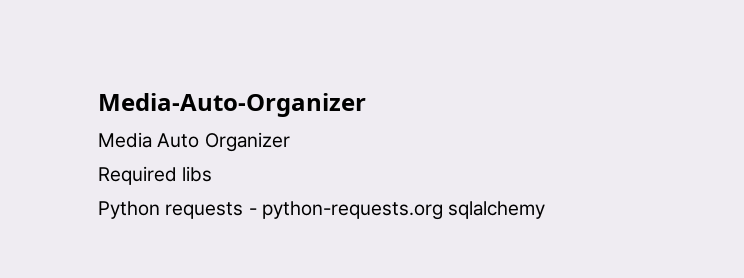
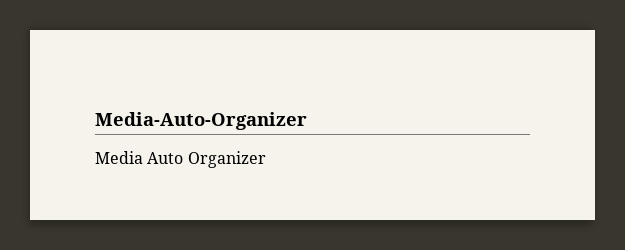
- Required libs
- Python requests - python-requests.org sqlalchemy

